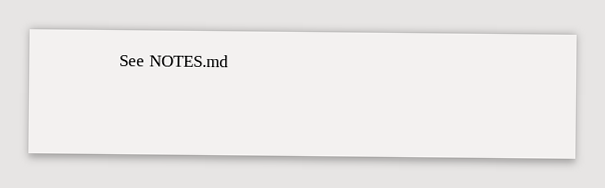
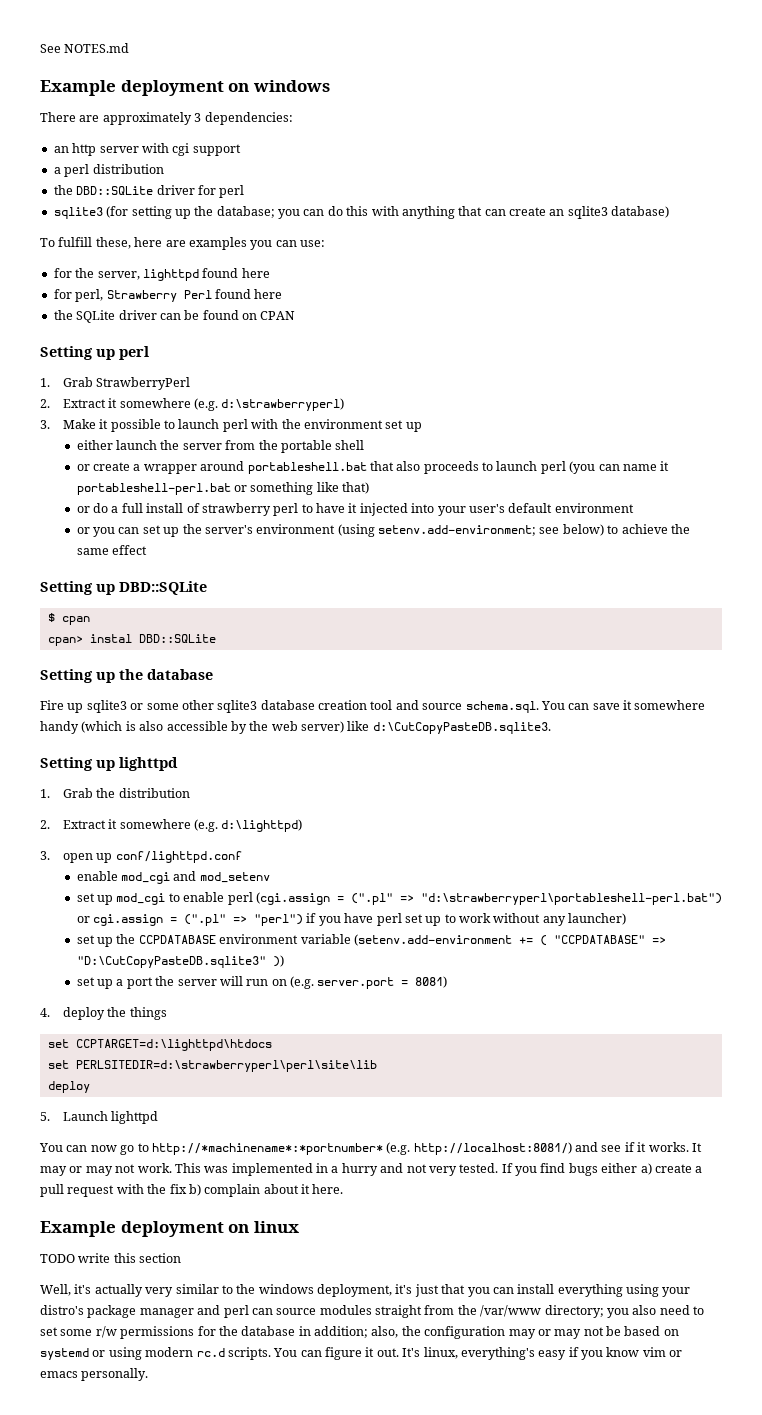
+ Example deployment on windows
+ There are approximately 3 dependencies:
+ an http server with cgi support
+ a perl distribution
+ the DBD::SQLite driver for perl
+ sqlite3 (for setting up the database; you can do this with anything that can create an sqlite3 database)
+ To fulfill these, here are examples you can use:
+ for the server, lighttpd found here
+ for perl, Strawberry Perl found here
+ the SQLite driver can be found on CPAN
+ Setting up perl
+ 1. Grab StrawberryPerl
+ 2. Extract it somewhere (e.g. d:\strawberryperl)
+ 3. Make it possible to launch perl with the environment set up
+ either launch the server from the portable shell
+ or create a wrapper around portableshell.bat that also proceeds to launch perl (you can name it portableshell-perl.bat or something like that)
+ or do a full install of strawberry perl to have it injected into your user's default environment
+ or you can set up the server's environment (using setenv.add-environment; see below) to achieve the same effect
+ Setting up DBD::SQLite
+ $ cpan
+ cpan> instal DBD::SQLite
+ Setting up the database
+ Fire up sqlite3 or some other sqlite3 database creation tool and source schema.sql. You can save it somewhere handy (which is also accessible by the web server) like d:\CutCopyPasteDB.sqlite3.
+ Setting up lighttpd
+ 1. Grab the distribution
+ 2. Extract it somewhere (e.g. d:\lighttpd)
+ 3. open up conf/lighttpd.conf
+ enable mod_cgi and mod_setenv
+ set up mod_cgi to enable perl (cgi.assign = (".pl" => "d:\strawberryperl\portableshell-perl.bat") or cgi.assign = (".pl" => "perl") if you have perl set up to work without any launcher)
+ set up the CCPDATABASE environment variable (setenv.add-environment += ( "CCPDATABASE" => "D:\CutCopyPasteDB.sqlite3" ))
+ set up a port the server will run on (e.g. server.port = 8081)
+ 4. deploy the things
+ set CCPTARGET=d:\lighttpd\htdocs
+ set PERLSITEDIR=d:\strawberryperl\perl\site\lib
+ deploy
+ 5. Launch lighttpd
+ You can now go to http://*machinename*:*portnumber* (e.g. http://localhost:8081/) and see if it works. It may or may not work. This was implemented in a hurry and not very tested. If you find bugs either a) create a pull request with the fix b) complain about it here.
+ Example deployment on linux
+ TODO write this section
+ Well, it's actually very similar to the windows deployment, it's just that you can install everything using your distro's package manager and perl can source modules straight from the /var/www directory; you also need to set some r/w permissions for the database in addition; also, the configuration may or may not be based on systemd or using modern rc.d scripts. You can figure it out. It's linux, everything's easy if you know vim or emacs personally.

